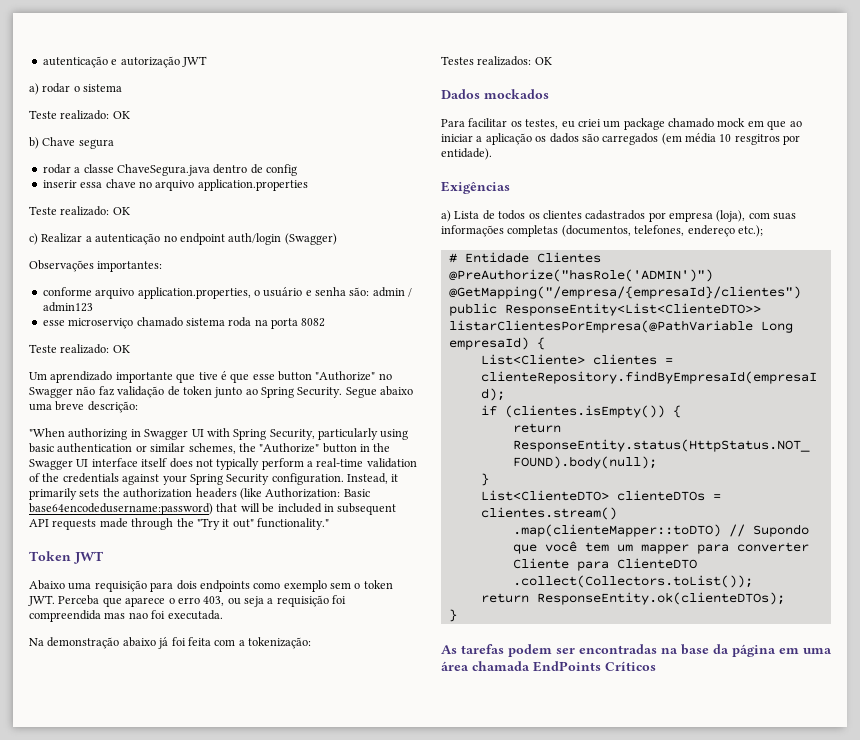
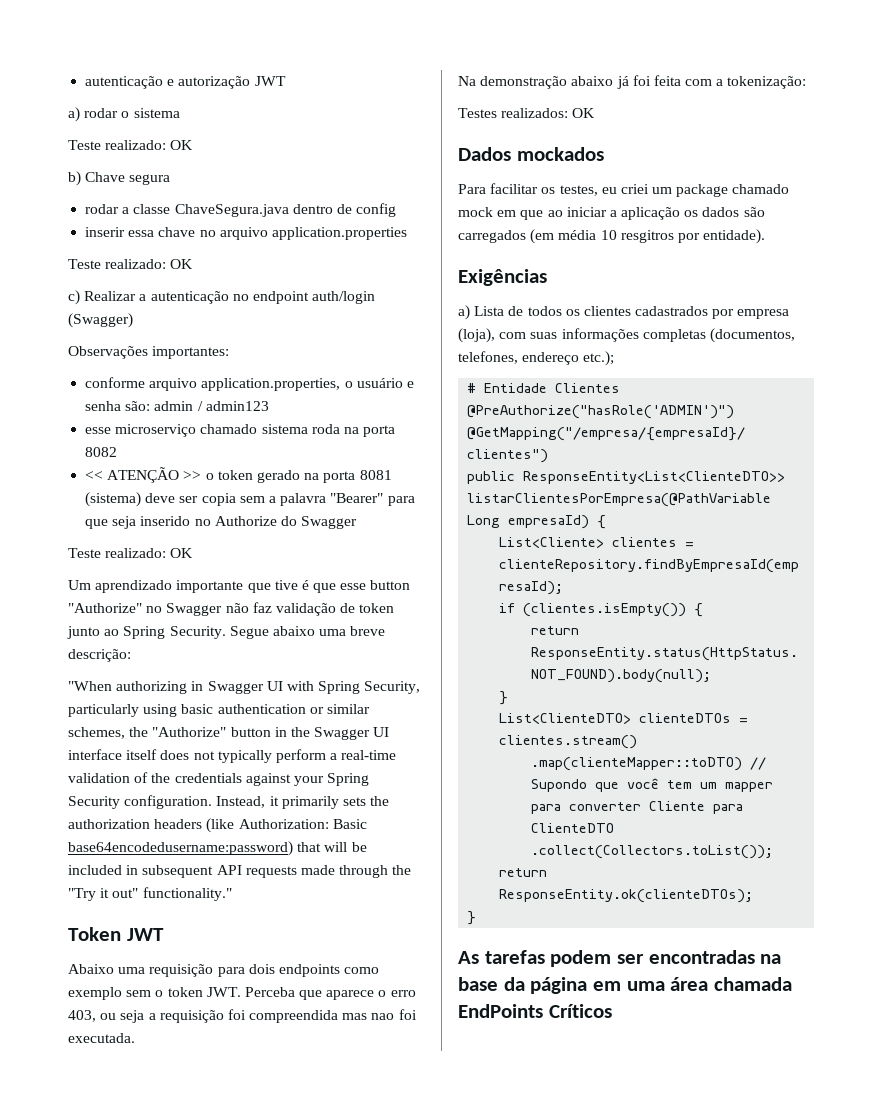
+ << ATENÇÃO >> o token gerado na porta 8081 (sistema) deve ser copia sem a palavra "Bearer" para que seja inserido no Authorize do Swagger

